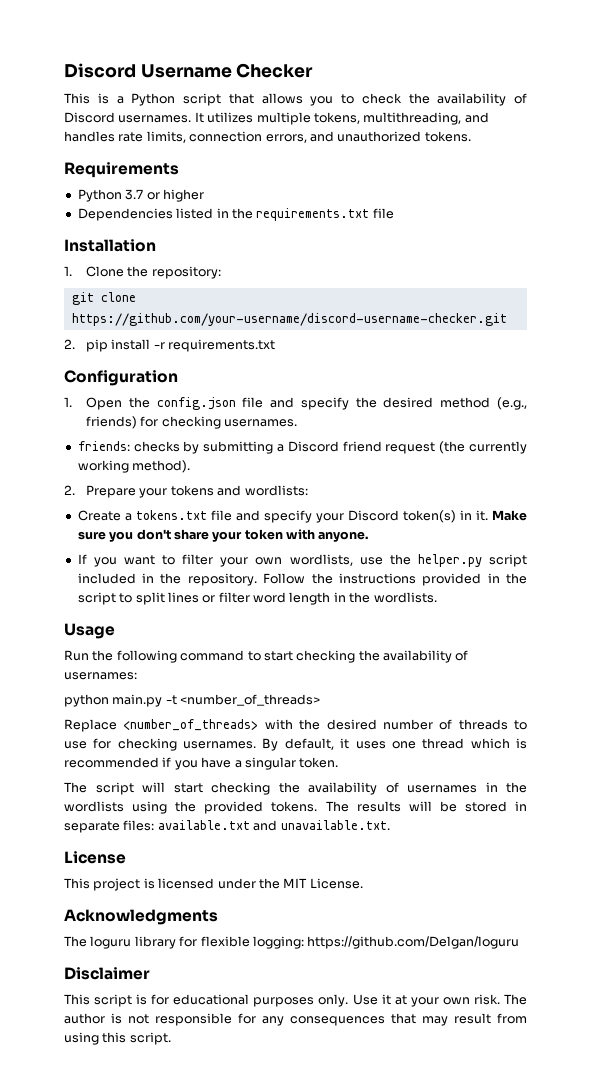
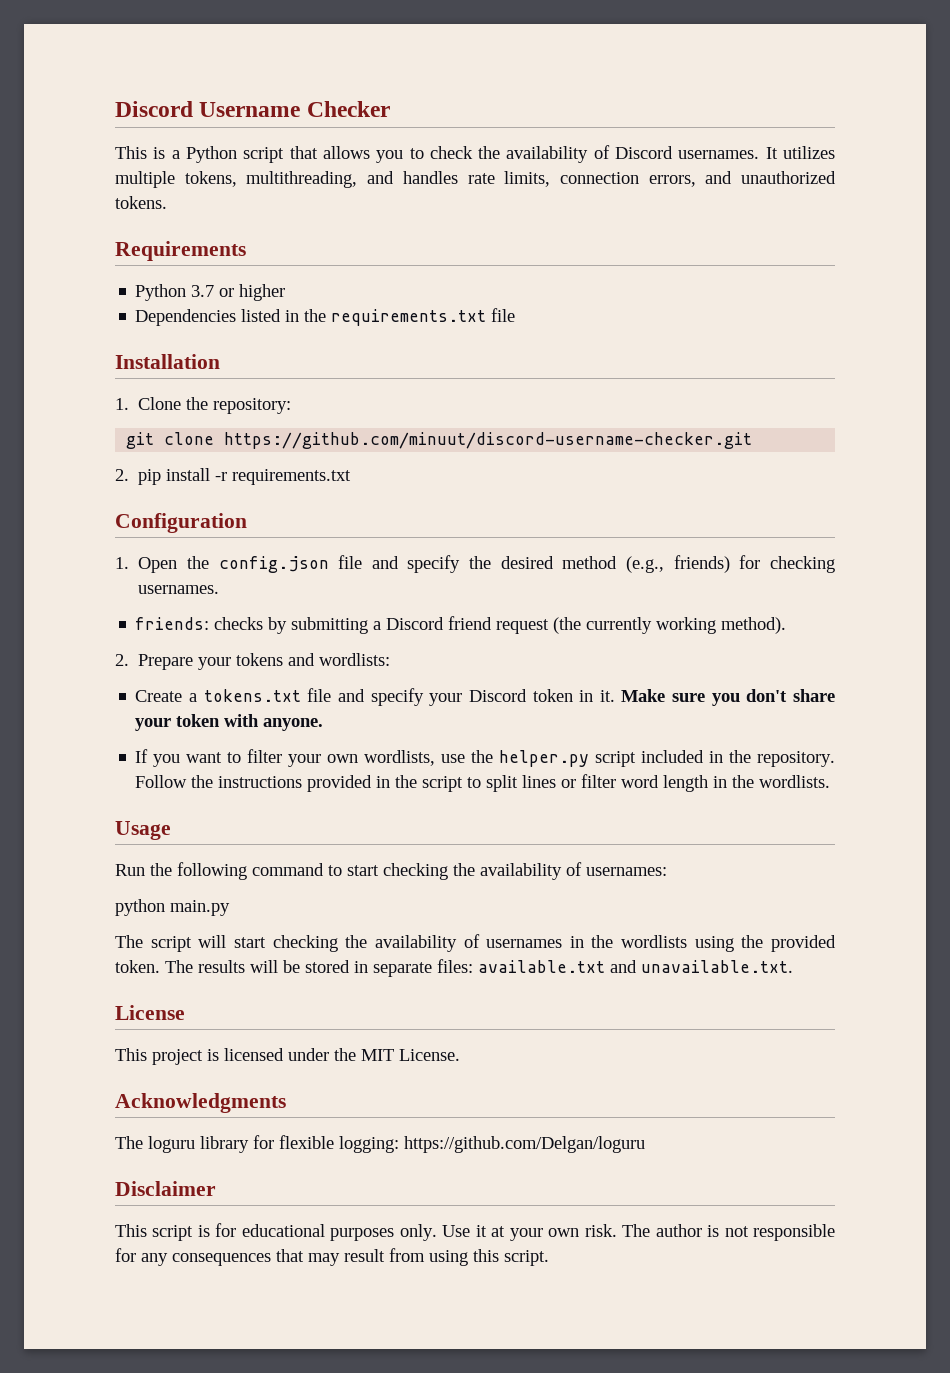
- git clone https://github.com/your-username/discord-username-checker.git
+ git clone https://github.com/minuut/discord-username-checker.git
- Create a tokens.txt file and specify your Discord token(s) in it.
+ Create a tokens.txt file and specify your Discord token in it.
- python main.py -t <number_of_threads>
- Replace <number_of_threads> with the desired number of threads to use for checking usernames. By default, it uses one thread which is recommended if you have a singular token.
+ python main.py
- The script will start checking the availability of usernames in the wordlists using the provided tokens.
+ The script will start checking the availability of usernames in the wordlists using the provided token.

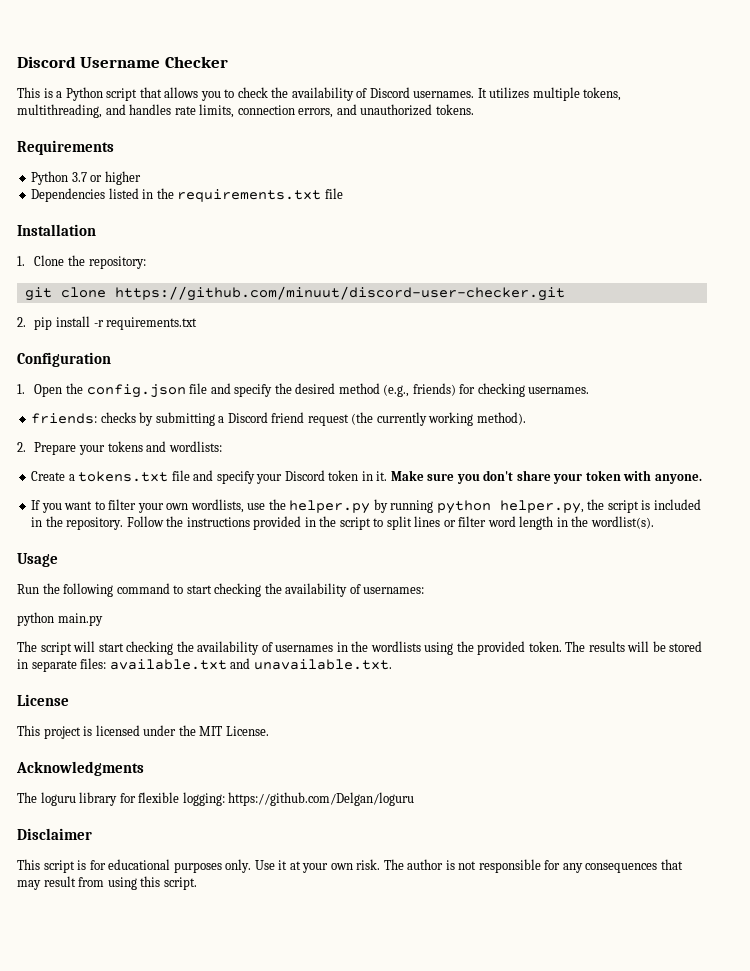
- git clone https://github.com/minuut/discord-username-checker.git
+ git clone https://github.com/minuut/discord-user-checker.git
- If you want to filter your own wordlists, use the helper.py script included in the repository.
+ If you want to filter your own wordlists, use the helper.py by running python helper.py, the script is included in the repository.
- Follow the instructions provided in the script to split lines or filter word length in the wordlists.
+ Follow the instructions provided in the script to split lines or filter word length in the wordlist(s).

